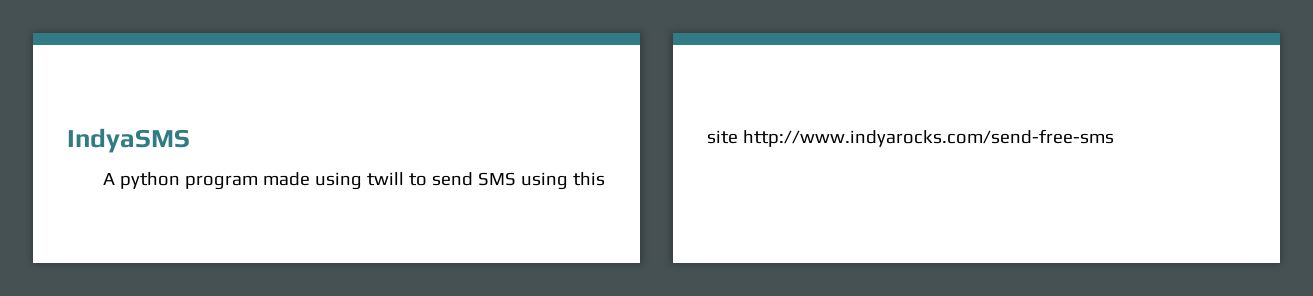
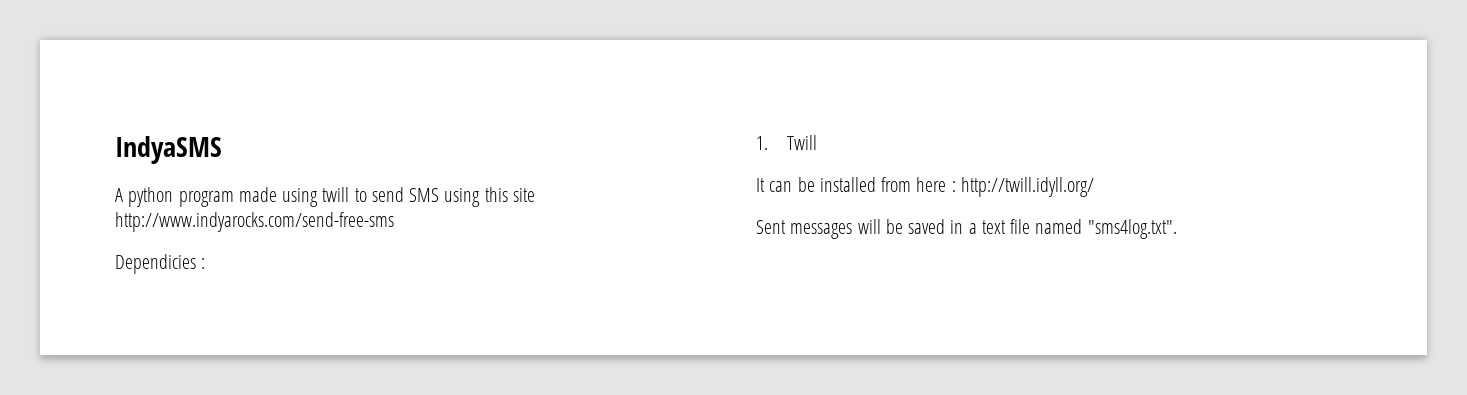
+ Dependicies :
+ 1. Twill
+ It can be installed from here : http://twill.idyll.org/
+ Sent messages will be saved in a text file named "sms4log.txt".

